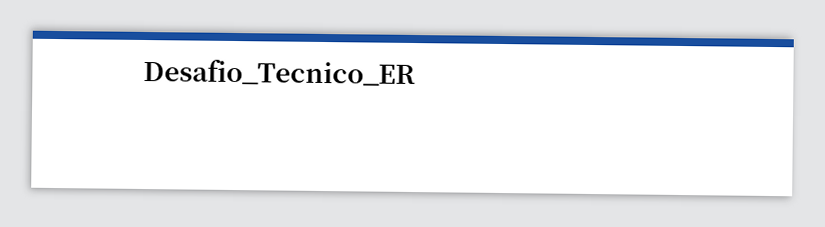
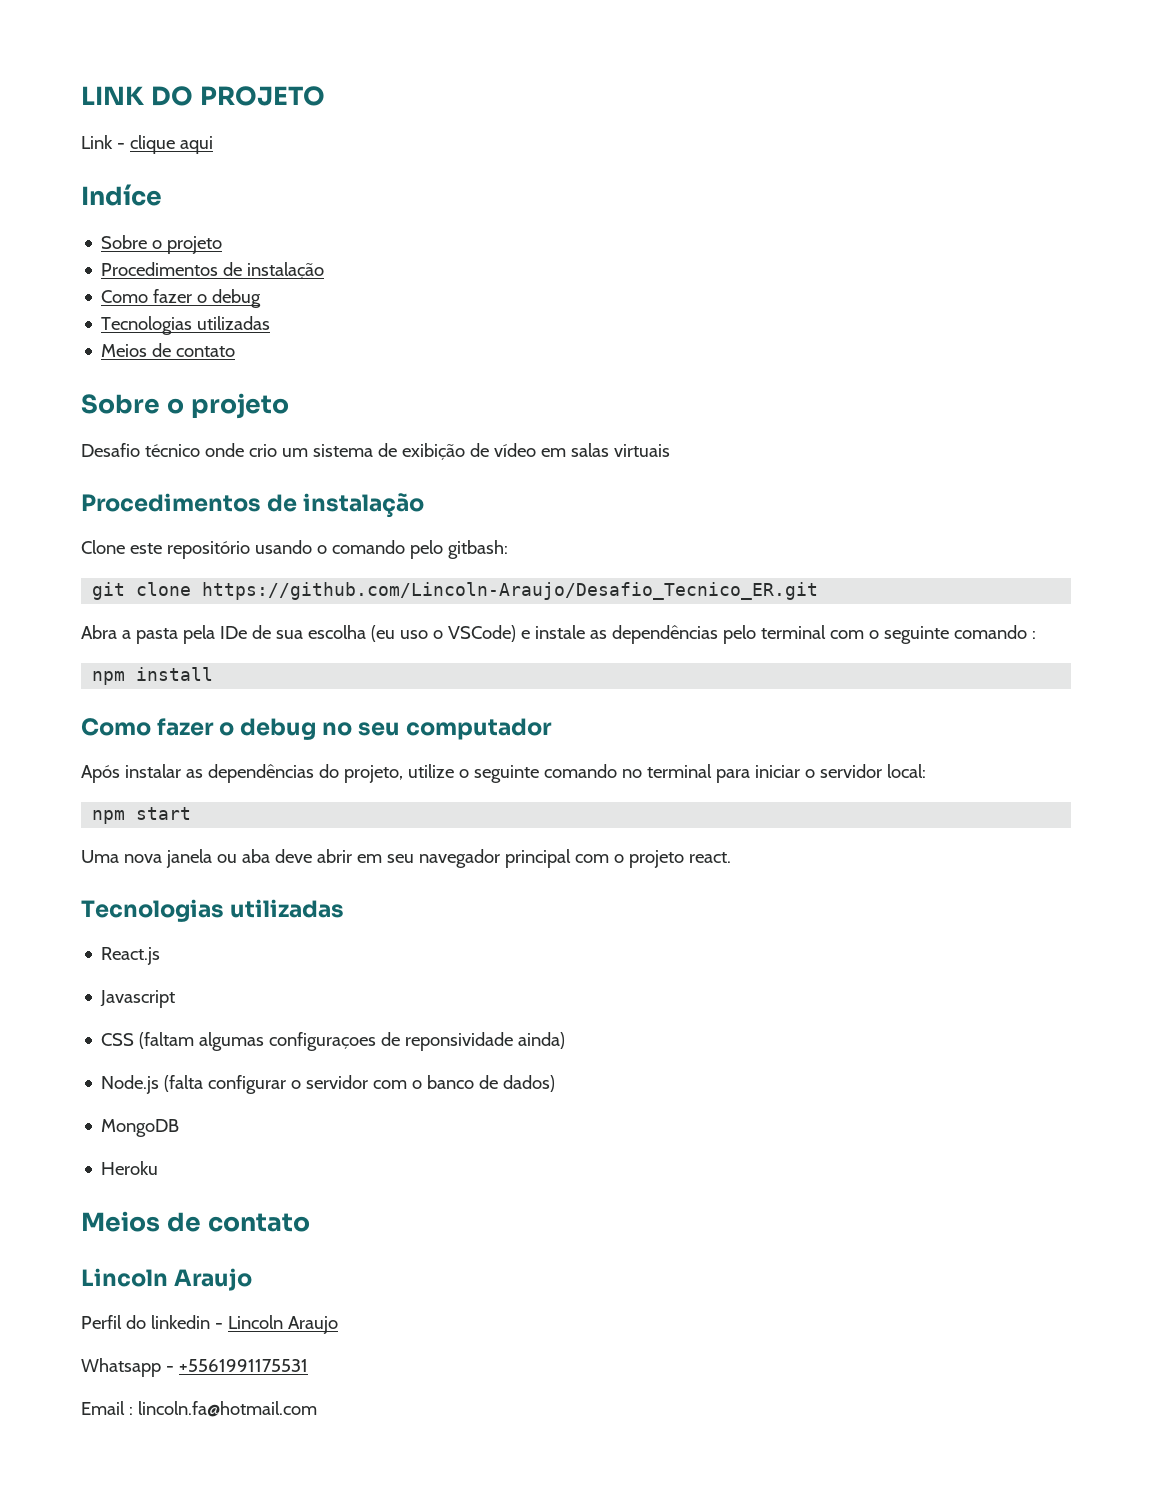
- Desafio_Tecnico_ER
+ LINK DO PROJETO
+ Link - clique aqui
+ Indíce
+ Sobre o projeto
+ Procedimentos de instalação
+ Como fazer o debug
+ Tecnologias utilizadas
+ Meios de contato
+ Sobre o projeto
+ Desafio técnico onde crio um sistema de exibição de vídeo em salas virtuais
+ Procedimentos de instalação
+ Clone este repositório usando o comando pelo gitbash:
+ git clone https://github.com/Lincoln-Araujo/Desafio_Tecnico_ER.git
+ Abra a pasta pela IDe de sua escolha (eu uso o VSCode) e instale as dependências pelo terminal com o seguinte comando :
+ npm install
+ Como fazer o debug no seu computador
+ Após instalar as dependências do projeto, utilize o seguinte comando no terminal para iniciar o servidor local:
+ npm start
+ Uma nova janela ou aba deve abrir em seu navegador principal com o projeto react.
+ Tecnologias utilizadas
+ React.js
+ Javascript
+ CSS (faltam algumas configuraçoes de reponsividade ainda)
+ Node.js (falta configurar o servidor com o banco de dados)
+ MongoDB
+ Heroku
+ Meios de contato
+ Lincoln Araujo
+ Perfil do linkedin - Lincoln Araujo
+ Whatsapp - +5561991175531
+ Email : lincoln.fa@hotmail.com

